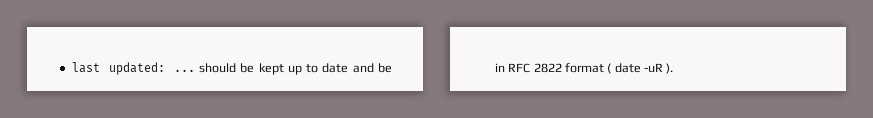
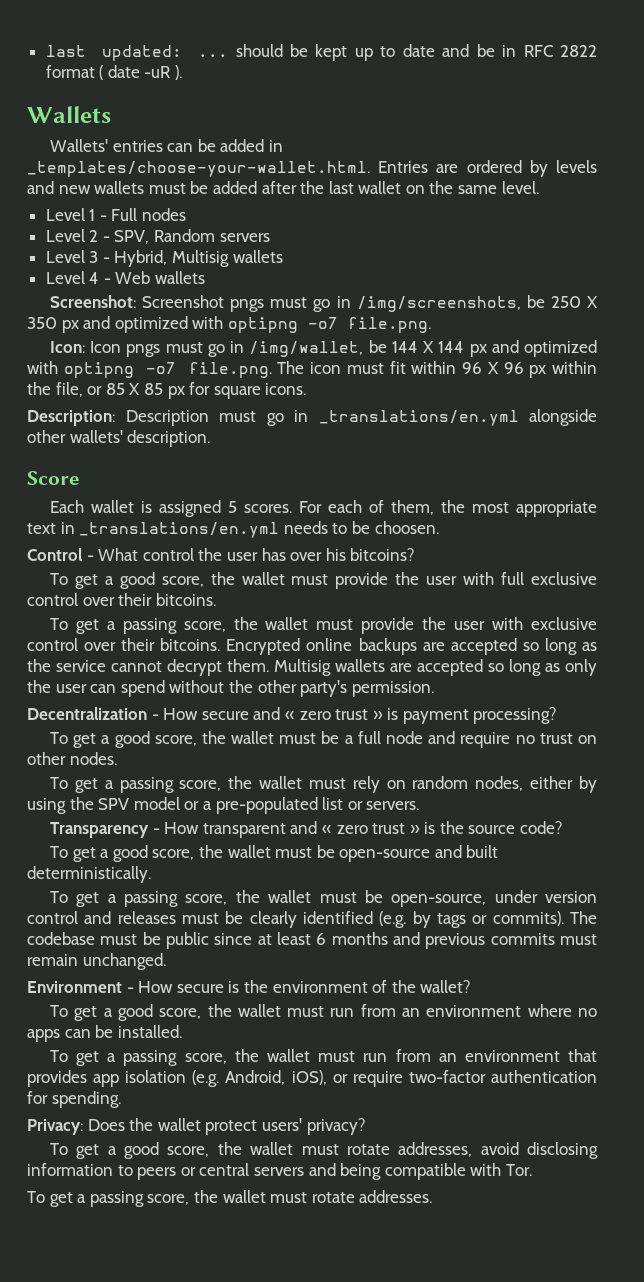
+ Wallets
+ Wallets' entries can be added in _templates/choose-your-wallet.html. Entries are ordered by levels and new wallets must be added after the last wallet on the same level.
+ Level 1 - Full nodes
+ Level 2 - SPV, Random servers
+ Level 3 - Hybrid, Multisig wallets
+ Level 4 - Web wallets
+ Screenshot: Screenshot pngs must go in /img/screenshots, be 250 X 350 px and optimized with optipng -o7 file.png.
+ Icon: Icon pngs must go in /img/wallet, be 144 X 144 px and optimized with optipng -o7 file.png. The icon must fit within 96 X 96 px within the file, or 85 X 85 px for square icons.
+ Description: Description must go in _translations/en.yml alongside other wallets' description.
+ Score
+ Each wallet is assigned 5 scores. For each of them, the most appropriate text in _translations/en.yml needs to be choosen.
+ Control - What control the user has over his bitcoins?
+ To get a good score, the wallet must provide the user with full exclusive control over their bitcoins.
+ To get a passing score, the wallet must provide the user with exclusive control over their bitcoins. Encrypted online backups are accepted so long as the service cannot decrypt them. Multisig wallets are accepted so long as only the user can spend without the other party's permission.
+ Decentralization - How secure and « zero trust » is payment processing?
+ To get a good score, the wallet must be a full node and require no trust on other nodes.
+ To get a passing score, the wallet must rely on random nodes, either by using the SPV model or a pre-populated list or servers.
+ Transparency - How transparent and « zero trust » is the source code?
+ To get a good score, the wallet must be open-source and built deterministically.
+ To get a passing score, the wallet must be open-source, under version control and releases must be clearly identified (e.g. by tags or commits). The codebase must be public since at least 6 months and previous commits must remain unchanged.
+ Environment - How secure is the environment of the wallet?
+ To get a good score, the wallet must run from an environment where no apps can be installed.
+ To get a passing score, the wallet must run from an environment that provides app isolation (e.g. Android, iOS), or require two-factor authentication for spending.
+ Privacy: Does the wallet protect users' privacy?
+ To get a good score, the wallet must rotate addresses, avoid disclosing information to peers or central servers and being compatible with Tor.
+ To get a passing score, the wallet must rotate addresses.

